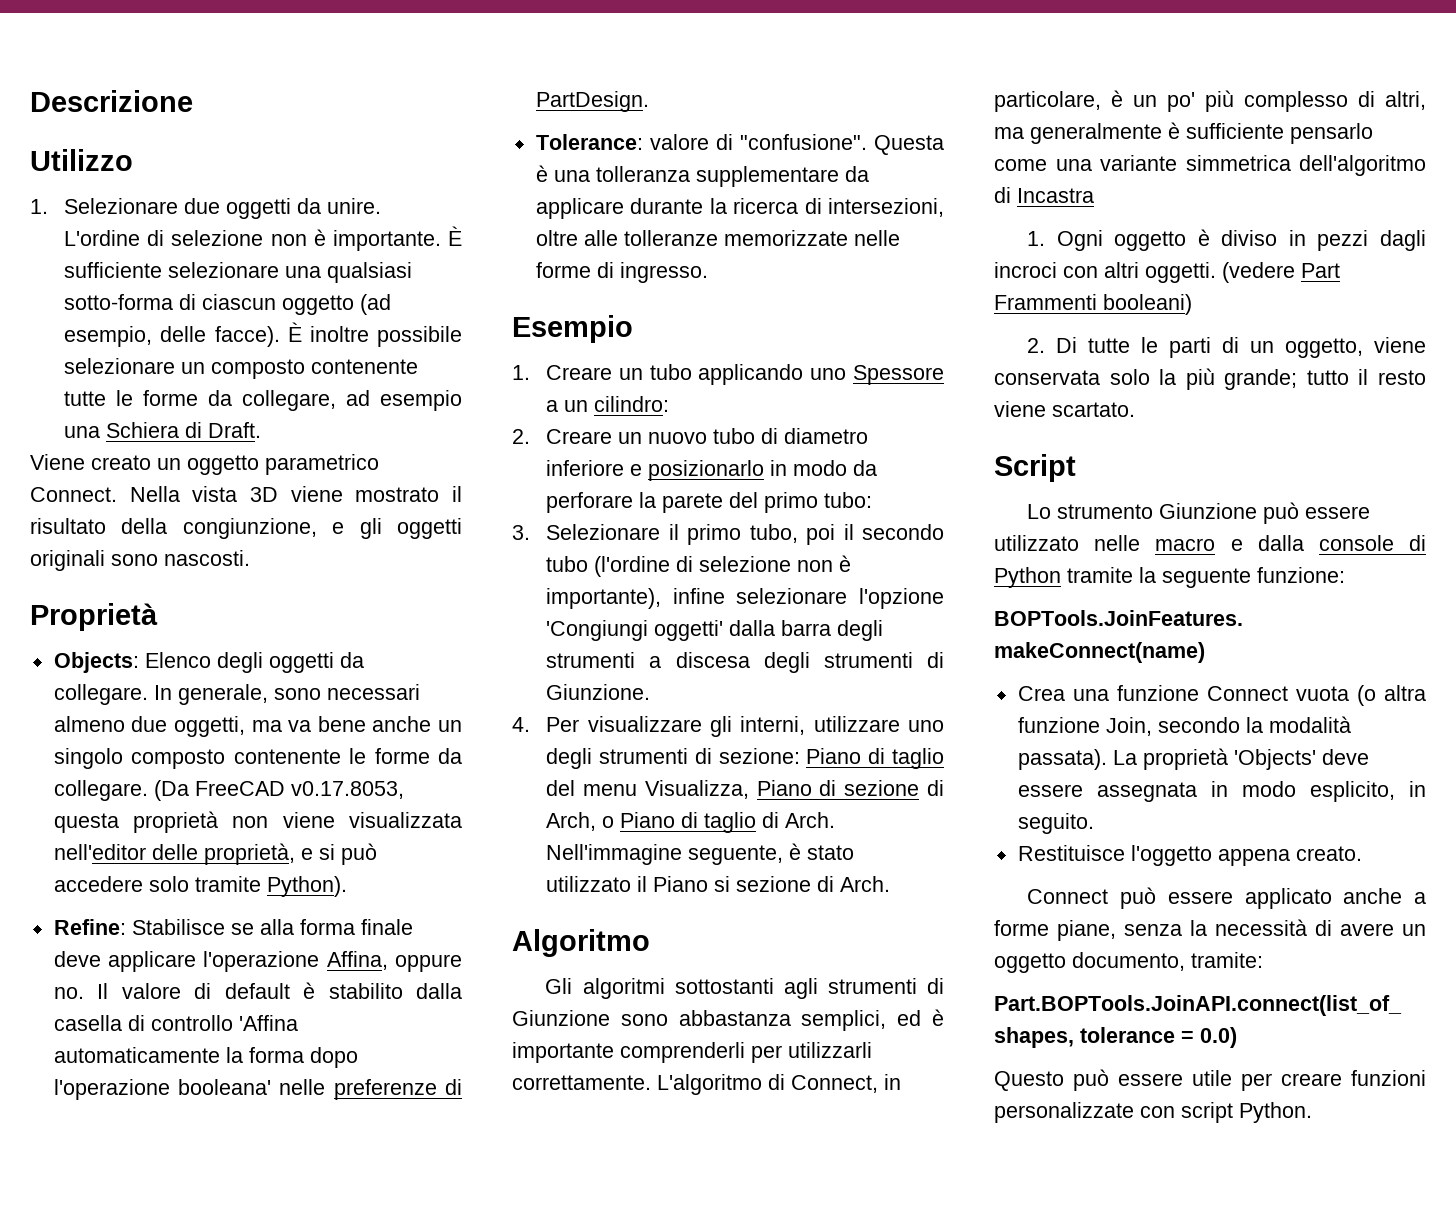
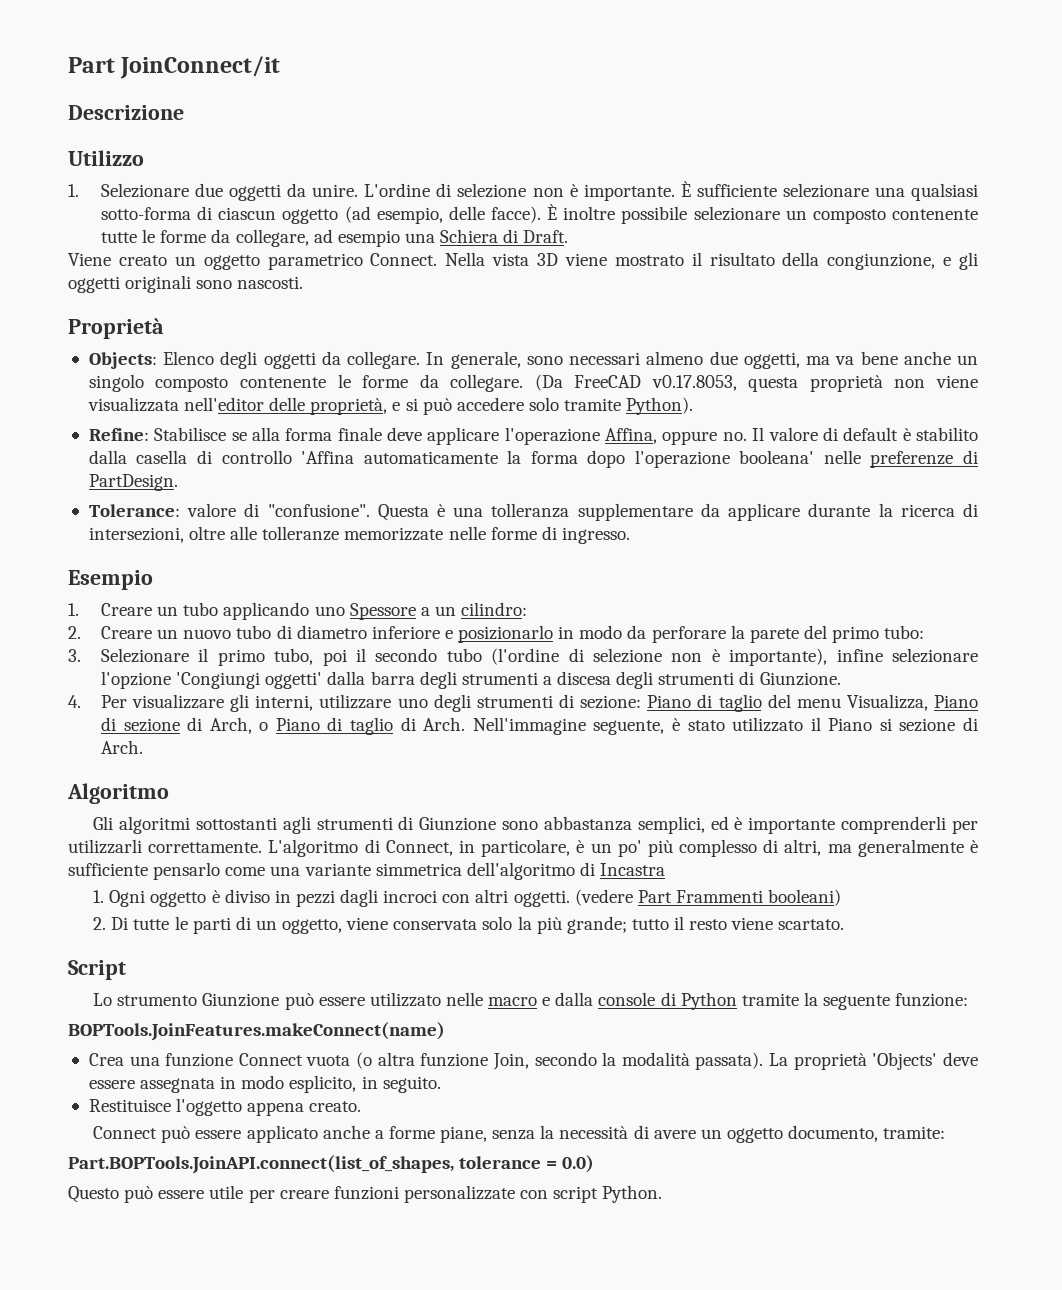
+ Part JoinConnect/it

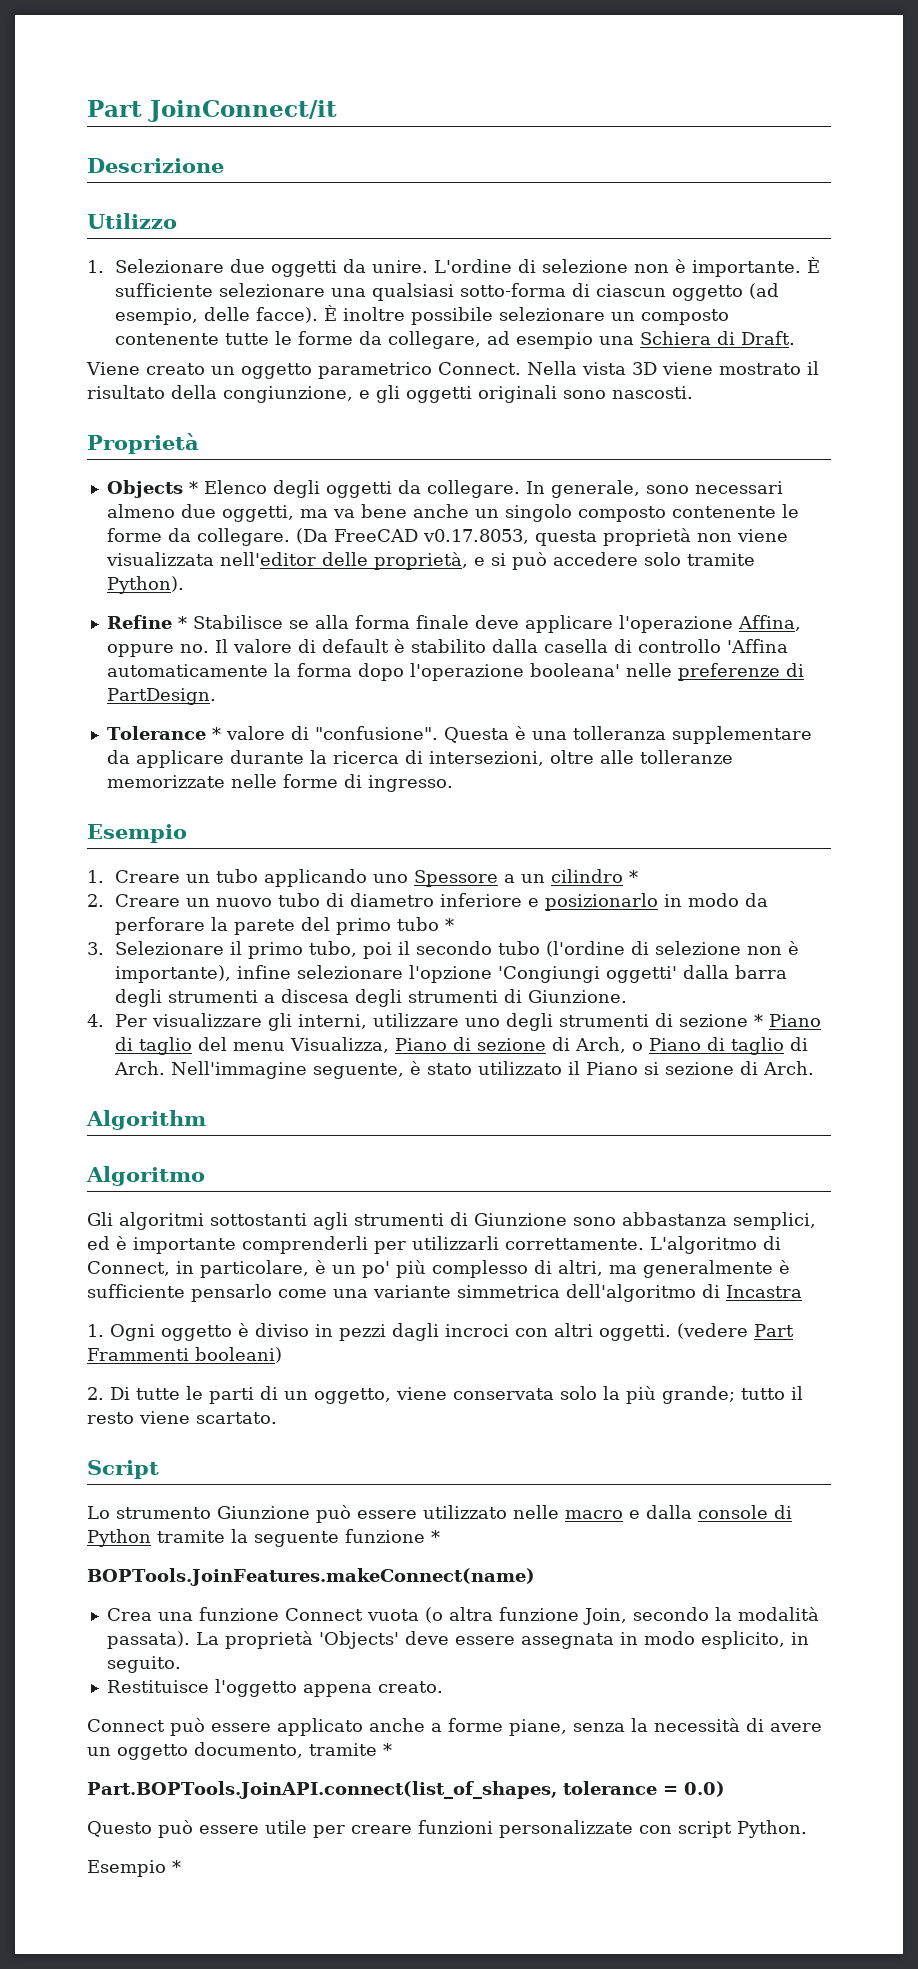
- Objects: Elenco degli oggetti da collegare.
+ Objects * Elenco degli oggetti da collegare.
- Refine: Stabilisce se alla forma finale deve applicare l'operazione Affina, oppure no. Il valore di default è stabilito dalla casella di controllo 'Affina automaticamente la forma dopo l'operazione booleana' nelle preferenze di PartDesign.
+ Refine * Stabilisce se alla forma finale deve applicare l'operazione Affina, oppure no. Il valore di default è stabilito dalla casella di controllo 'Affina automaticamente la forma dopo l'operazione booleana' nelle preferenze di PartDesign.
- Tolerance: valore di "confusione".
+ Tolerance * valore di "confusione".
- 1. Creare un tubo applicando uno Spessore a un cilindro:
+ 1. Creare un tubo applicando uno Spessore a un cilindro *
- 2. Creare un nuovo tubo di diametro inferiore e posizionarlo in modo da perforare la parete del primo tubo:
+ 2. Creare un nuovo tubo di diametro inferiore e posizionarlo in modo da perforare la parete del primo tubo *
- 4. Per visualizzare gli interni, utilizzare uno degli strumenti di sezione: Piano di taglio del menu Visualizza, Piano di sezione di Arch, o Piano di taglio di Arch.
+ 4. Per visualizzare gli interni, utilizzare uno degli strumenti di sezione * Piano di taglio del menu Visualizza, Piano di sezione di Arch, o Piano di taglio di Arch.
+ Algorithm
- Lo strumento Giunzione può essere utilizzato nelle macro e dalla console di Python tramite la seguente funzione:
+ Lo strumento Giunzione può essere utilizzato nelle macro e dalla console di Python tramite la seguente funzione *
- Connect può essere applicato anche a forme piane, senza la necessità di avere un oggetto documento, tramite:
+ Connect può essere applicato anche a forme piane, senza la necessità di avere un oggetto documento, tramite *
+ Esempio *

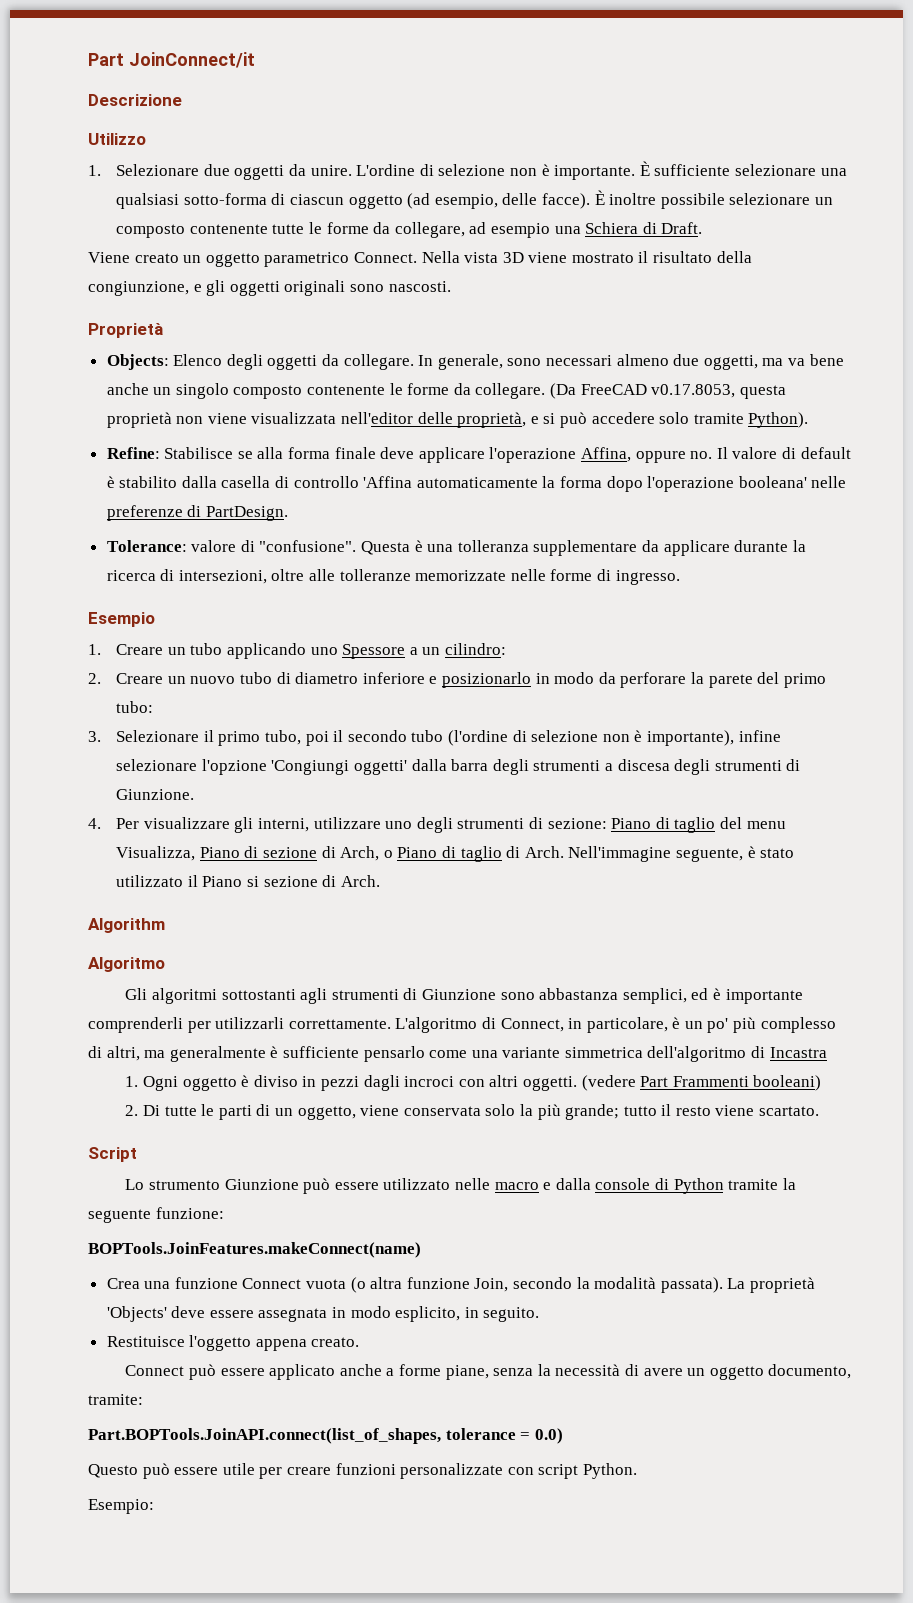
- Objects * Elenco degli oggetti da collegare.
+ Objects: Elenco degli oggetti da collegare.
- Refine * Stabilisce se alla forma finale deve applicare l'operazione Affina, oppure no. Il valore di default è stabilito dalla casella di controllo 'Affina automaticamente la forma dopo l'operazione booleana' nelle preferenze di PartDesign.
+ Refine: Stabilisce se alla forma finale deve applicare l'operazione Affina, oppure no. Il valore di default è stabilito dalla casella di controllo 'Affina automaticamente la forma dopo l'operazione booleana' nelle preferenze di PartDesign.
- Tolerance * valore di "confusione".
+ Tolerance: valore di "confusione".
- 1. Creare un tubo applicando uno Spessore a un cilindro *
+ 1. Creare un tubo applicando uno Spessore a un cilindro:
- 2. Creare un nuovo tubo di diametro inferiore e posizionarlo in modo da perforare la parete del primo tubo *
+ 2. Creare un nuovo tubo di diametro inferiore e posizionarlo in modo da perforare la parete del primo tubo:
- 4. Per visualizzare gli interni, utilizzare uno degli strumenti di sezione * Piano di taglio del menu Visualizza, Piano di sezione di Arch, o Piano di taglio di Arch.
+ 4. Per visualizzare gli interni, utilizzare uno degli strumenti di sezione: Piano di taglio del menu Visualizza, Piano di sezione di Arch, o Piano di taglio di Arch.
- Lo strumento Giunzione può essere utilizzato nelle macro e dalla console di Python tramite la seguente funzione *
+ Lo strumento Giunzione può essere utilizzato nelle macro e dalla console di Python tramite la seguente funzione:
- Connect può essere applicato anche a forme piane, senza la necessità di avere un oggetto documento, tramite *
+ Connect può essere applicato anche a forme piane, senza la necessità di avere un oggetto documento, tramite:
- Esempio *
+ Esempio:

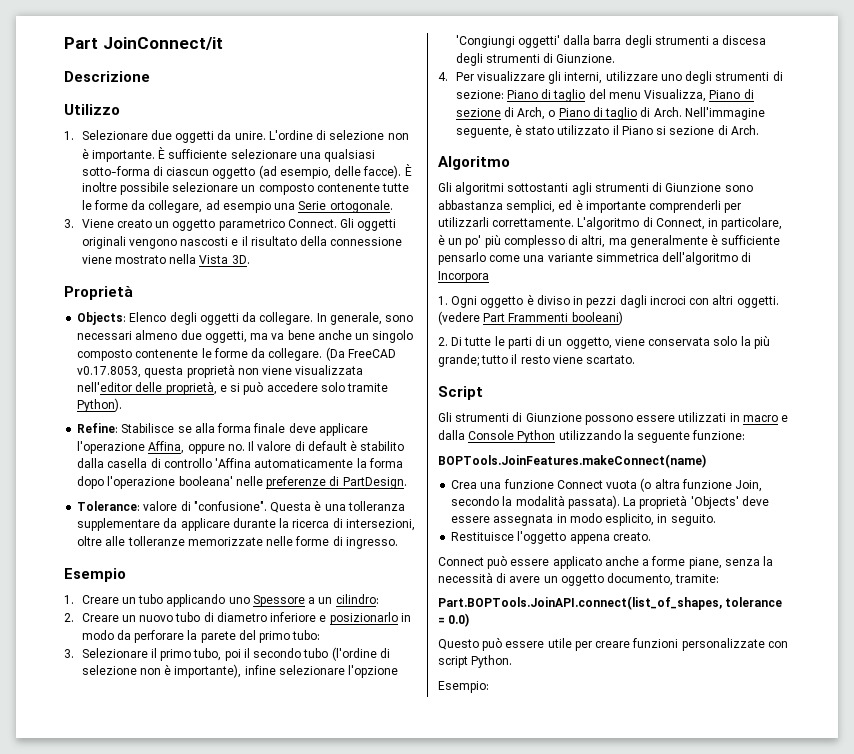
- È inoltre possibile selezionare un composto contenente tutte le forme da collegare, ad esempio una Schiera di Draft.
- Viene creato un oggetto parametrico Connect.
+ È inoltre possibile selezionare un composto contenente tutte le forme da collegare, ad esempio una Serie ortogonale.
+ 3. Viene creato un oggetto parametrico Connect.
- Nella vista 3D viene mostrato il risultato della congiunzione, e gli oggetti originali sono nascosti.
+ Gli oggetti originali vengono nascosti e il risultato della connessione viene mostrato nella Vista 3D.
- Algorithm
- L'algoritmo di Connect, in particolare, è un po' più complesso di altri, ma generalmente è sufficiente pensarlo come una variante simmetrica dell'algoritmo di Incastra
+ L'algoritmo di Connect, in particolare, è un po' più complesso di altri, ma generalmente è sufficiente pensarlo come una variante simmetrica dell'algoritmo di Incorpora
- Lo strumento Giunzione può essere utilizzato nelle macro e dalla console di Python tramite la seguente funzione:
+ Gli strumenti di Giunzione possono essere utilizzati in macro e dalla Console Python utilizzando la seguente funzione:

